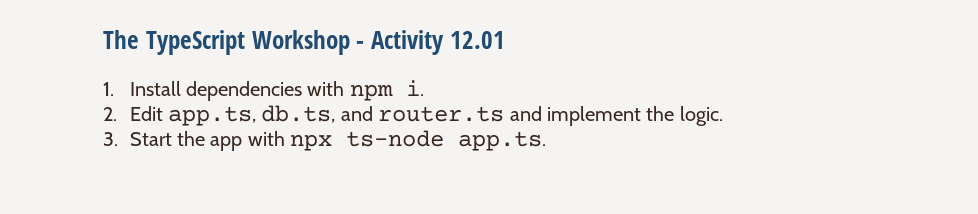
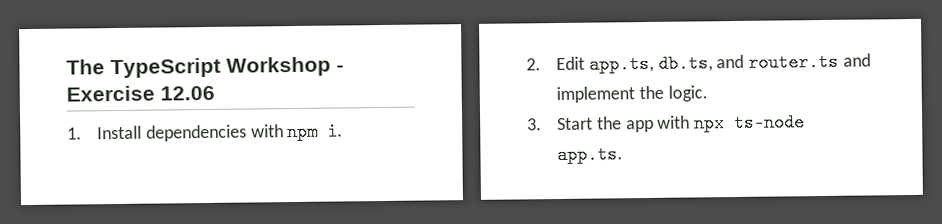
- The TypeScript Workshop - Activity 12.01
+ The TypeScript Workshop - Exercise 12.06

